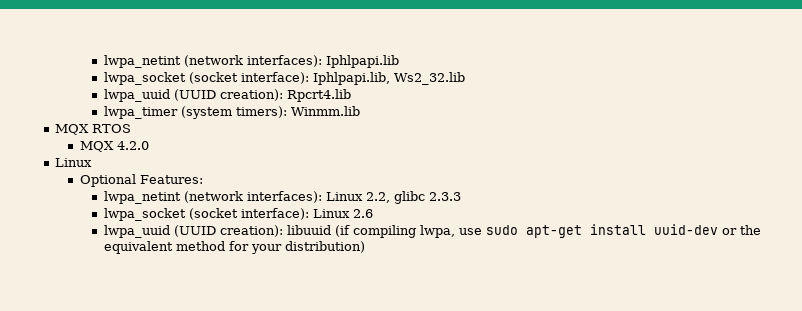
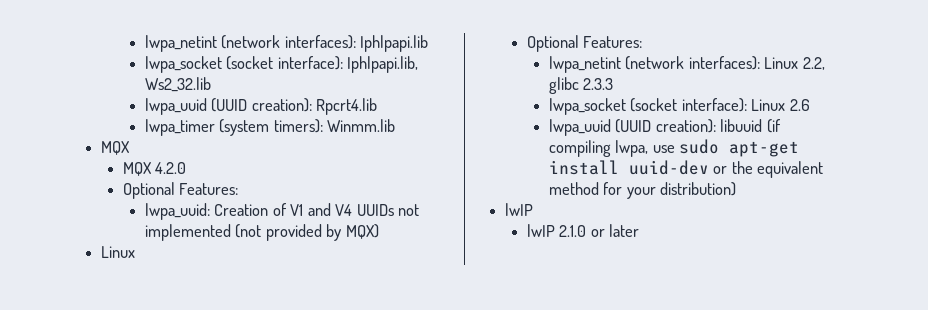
  lwpa_timer (system timers): Winmm.lib
- MQX RTOS
+ MQX
  MQX 4.2.0
+ Optional Features:
+ lwpa_uuid: Creation of V1 and V4 UUIDs not implemented (not provided by MQX)
  lwpa_uuid (UUID creation): libuuid (if compiling lwpa, use sudo apt-get install uuid-dev or the equivalent method for your distribution)
+ lwIP
+ lwIP 2.1.0 or later

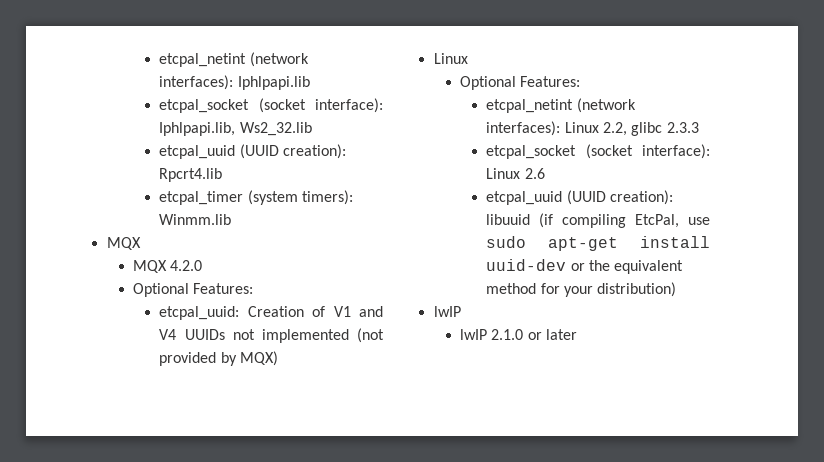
- lwpa_netint (network interfaces): Iphlpapi.lib
+ etcpal_netint (network interfaces): Iphlpapi.lib
- lwpa_socket (socket interface): Iphlpapi.lib, Ws2_32.lib
+ etcpal_socket (socket interface): Iphlpapi.lib, Ws2_32.lib
- lwpa_uuid (UUID creation): Rpcrt4.lib
+ etcpal_uuid (UUID creation): Rpcrt4.lib
- lwpa_timer (system timers): Winmm.lib
+ etcpal_timer (system timers): Winmm.lib
- lwpa_uuid: Creation of V1 and V4 UUIDs not implemented (not provided by MQX)
+ etcpal_uuid: Creation of V1 and V4 UUIDs not implemented (not provided by MQX)
- lwpa_netint (network interfaces): Linux 2.2, glibc 2.3.3
+ etcpal_netint (network interfaces): Linux 2.2, glibc 2.3.3
- lwpa_socket (socket interface): Linux 2.6
+ etcpal_socket (socket interface): Linux 2.6
- lwpa_uuid (UUID creation): libuuid (if compiling lwpa, use sudo apt-get install uuid-dev or the equivalent method for your distribution)
+ etcpal_uuid (UUID creation): libuuid (if compiling EtcPal, use sudo apt-get install uuid-dev or the equivalent method for your distribution)

